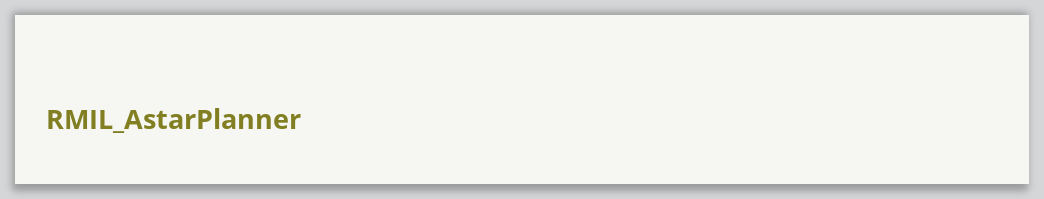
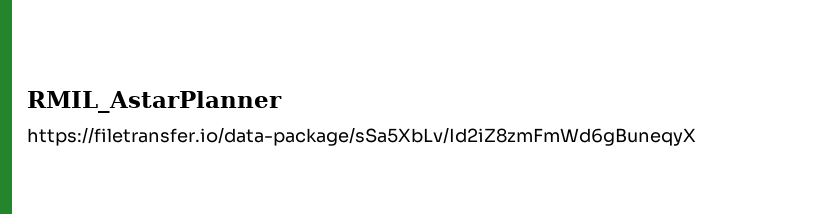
+ https://filetransfer.io/data-package/sSa5XbLv/Id2iZ8zmFmWd6gBuneqyX

